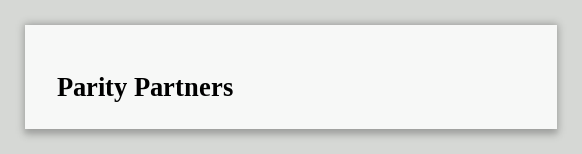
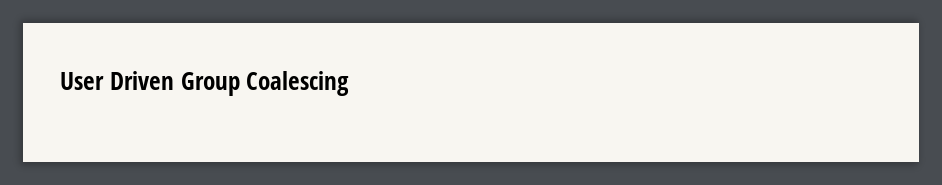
- Parity Partners
+ User Driven Group Coalescing

